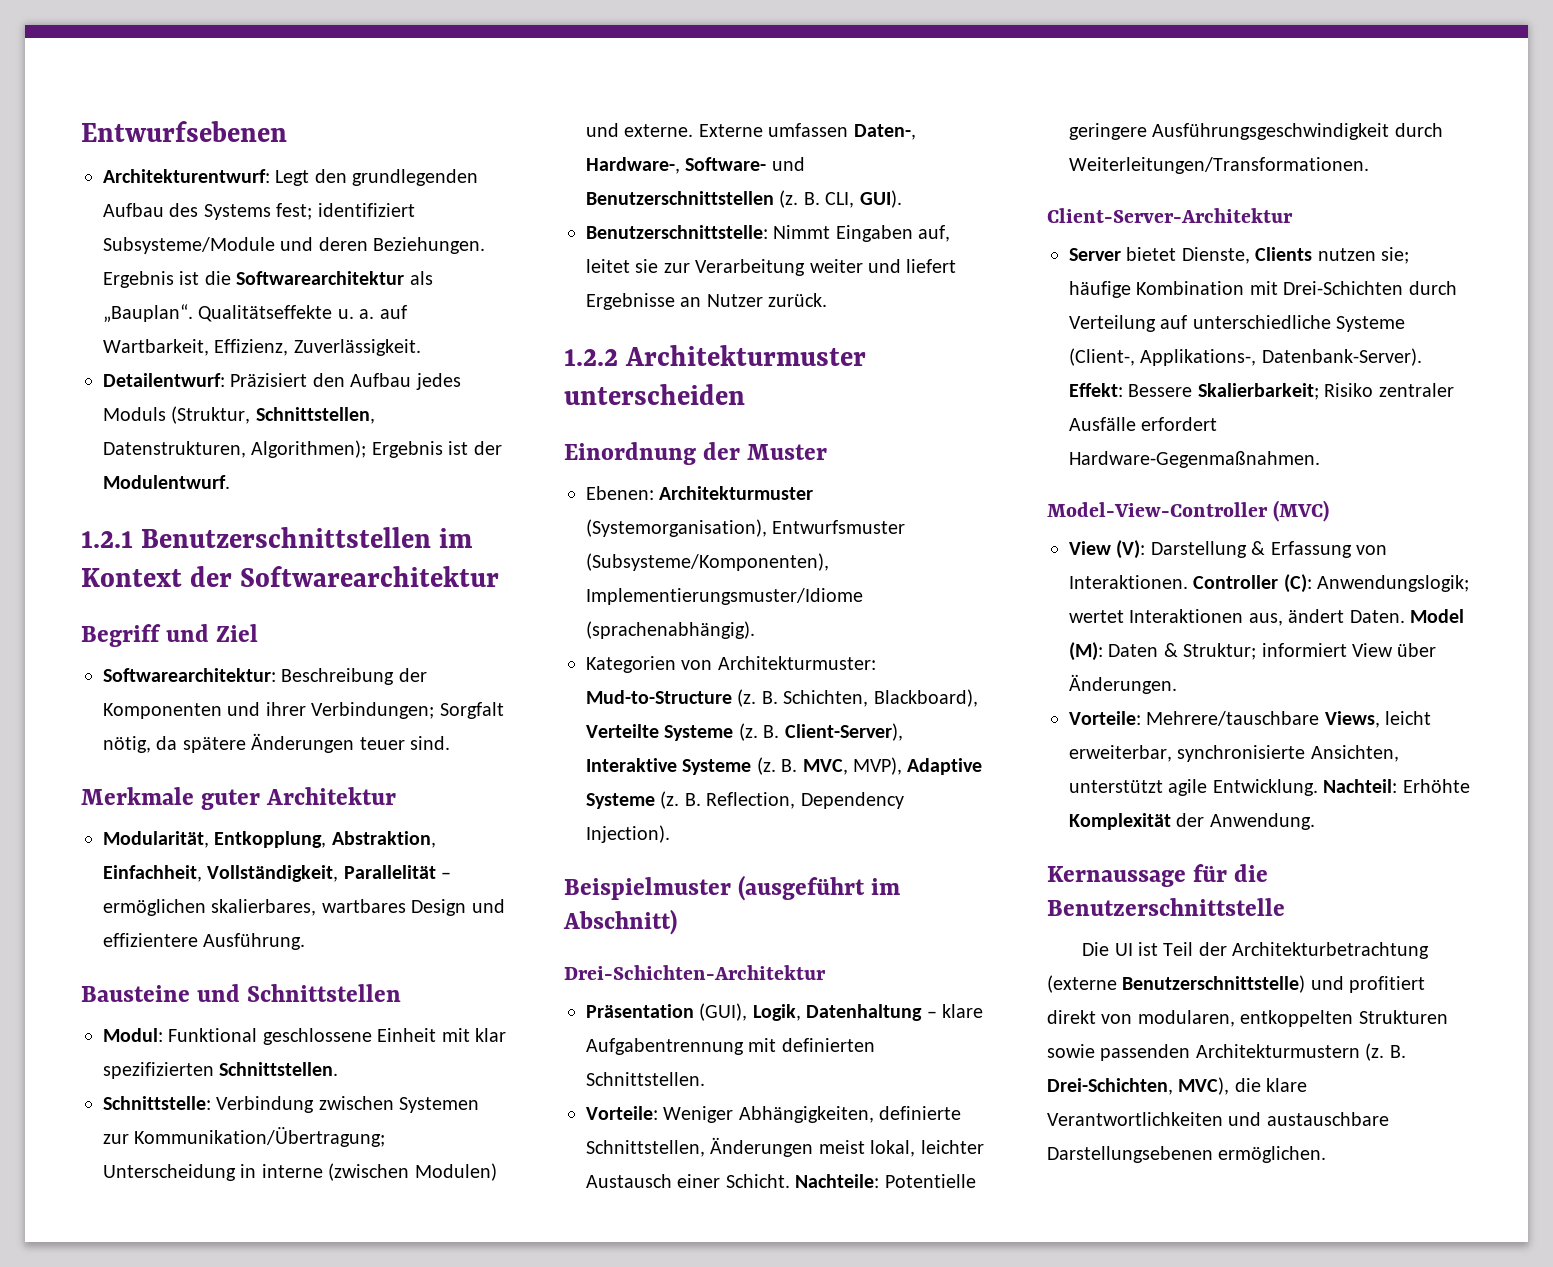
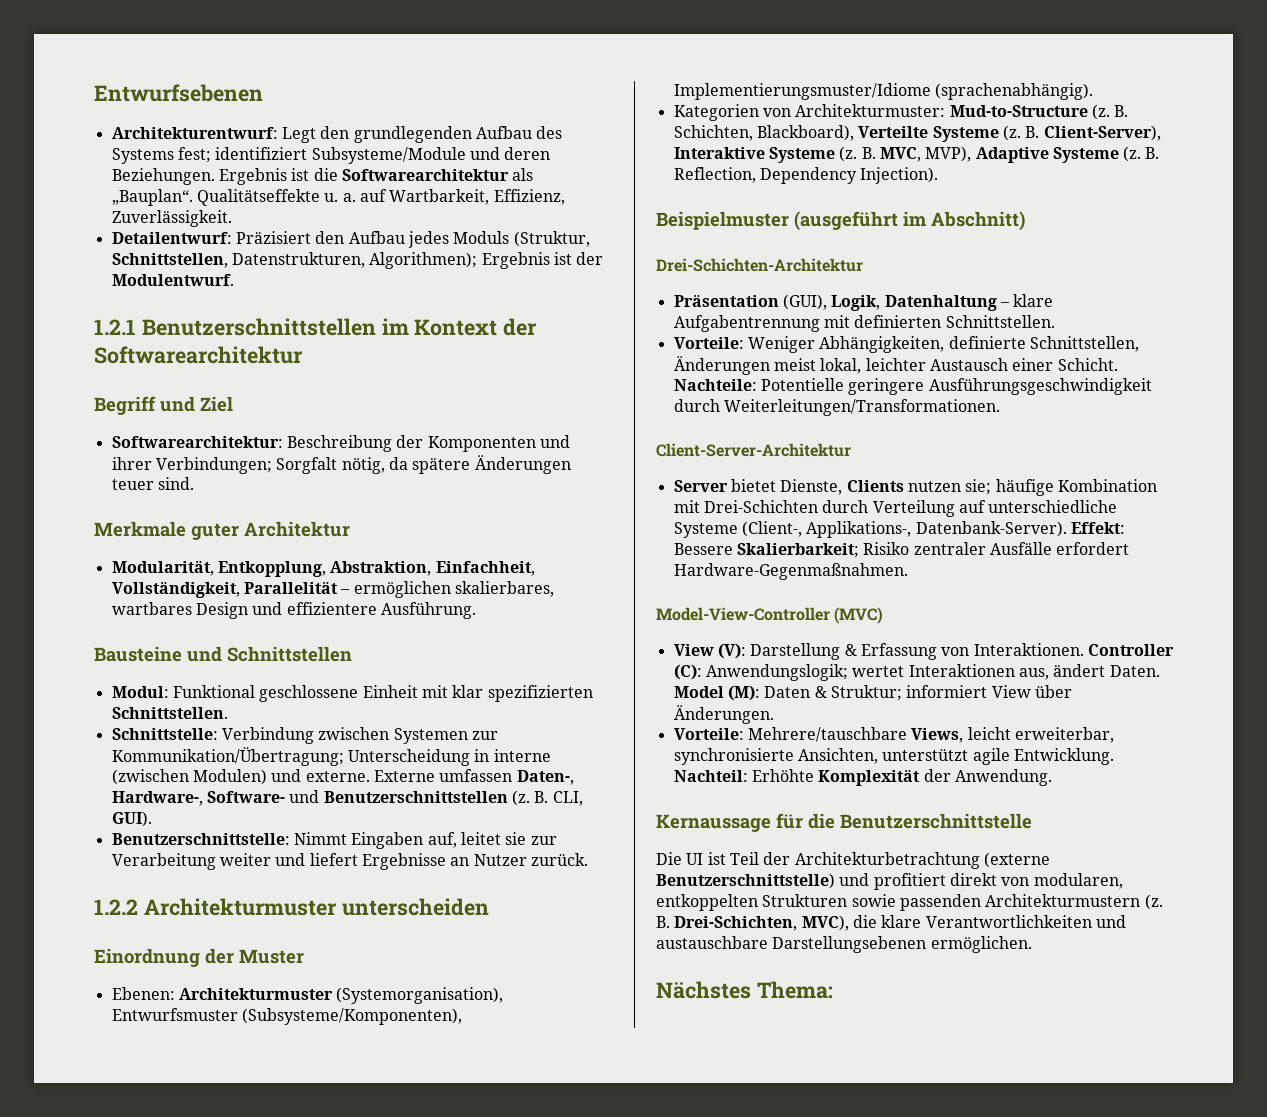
+ Nächstes Thema:

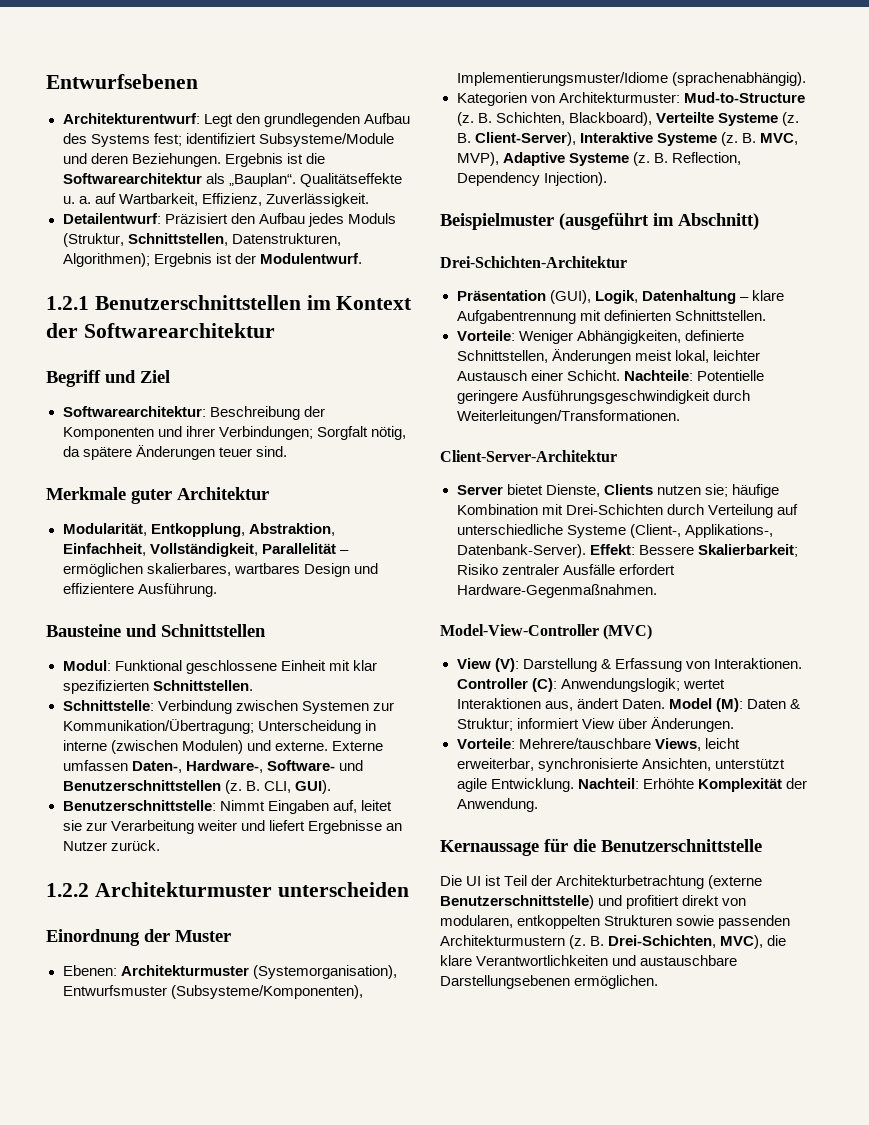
- Nächstes Thema:

